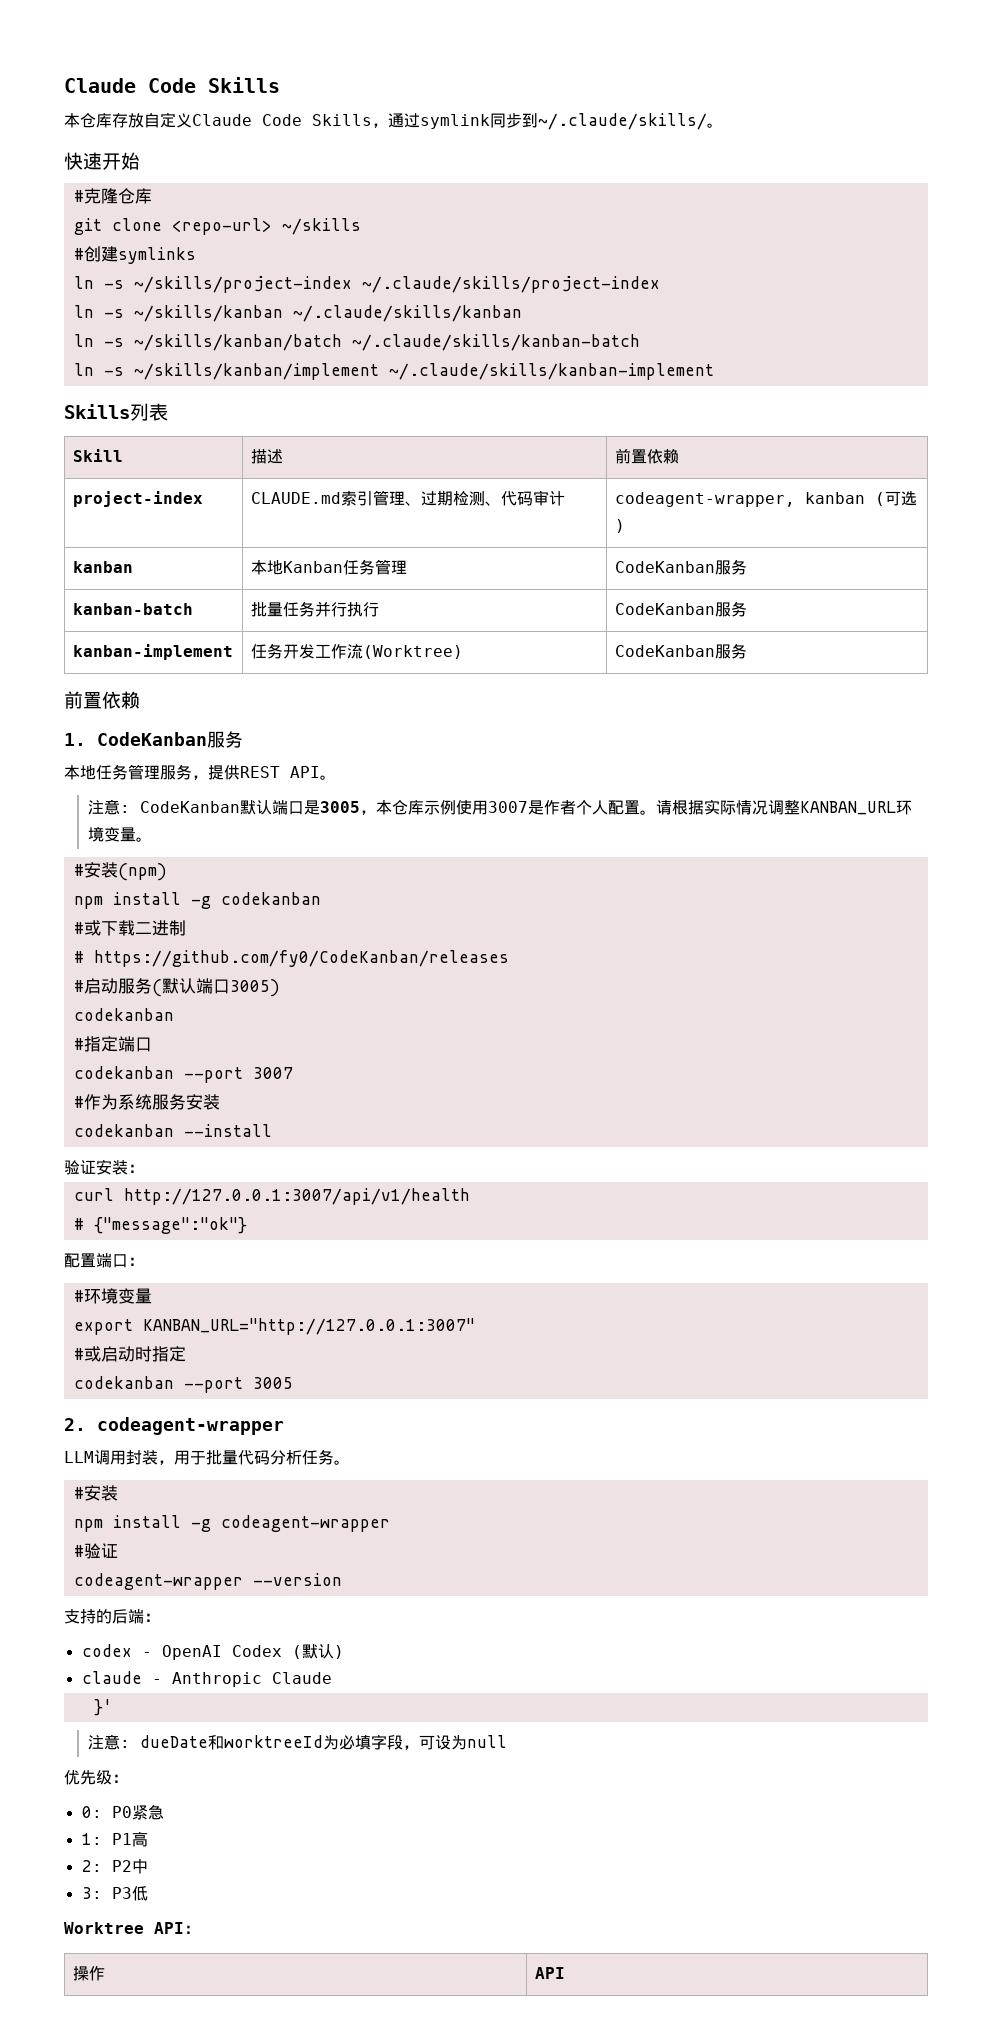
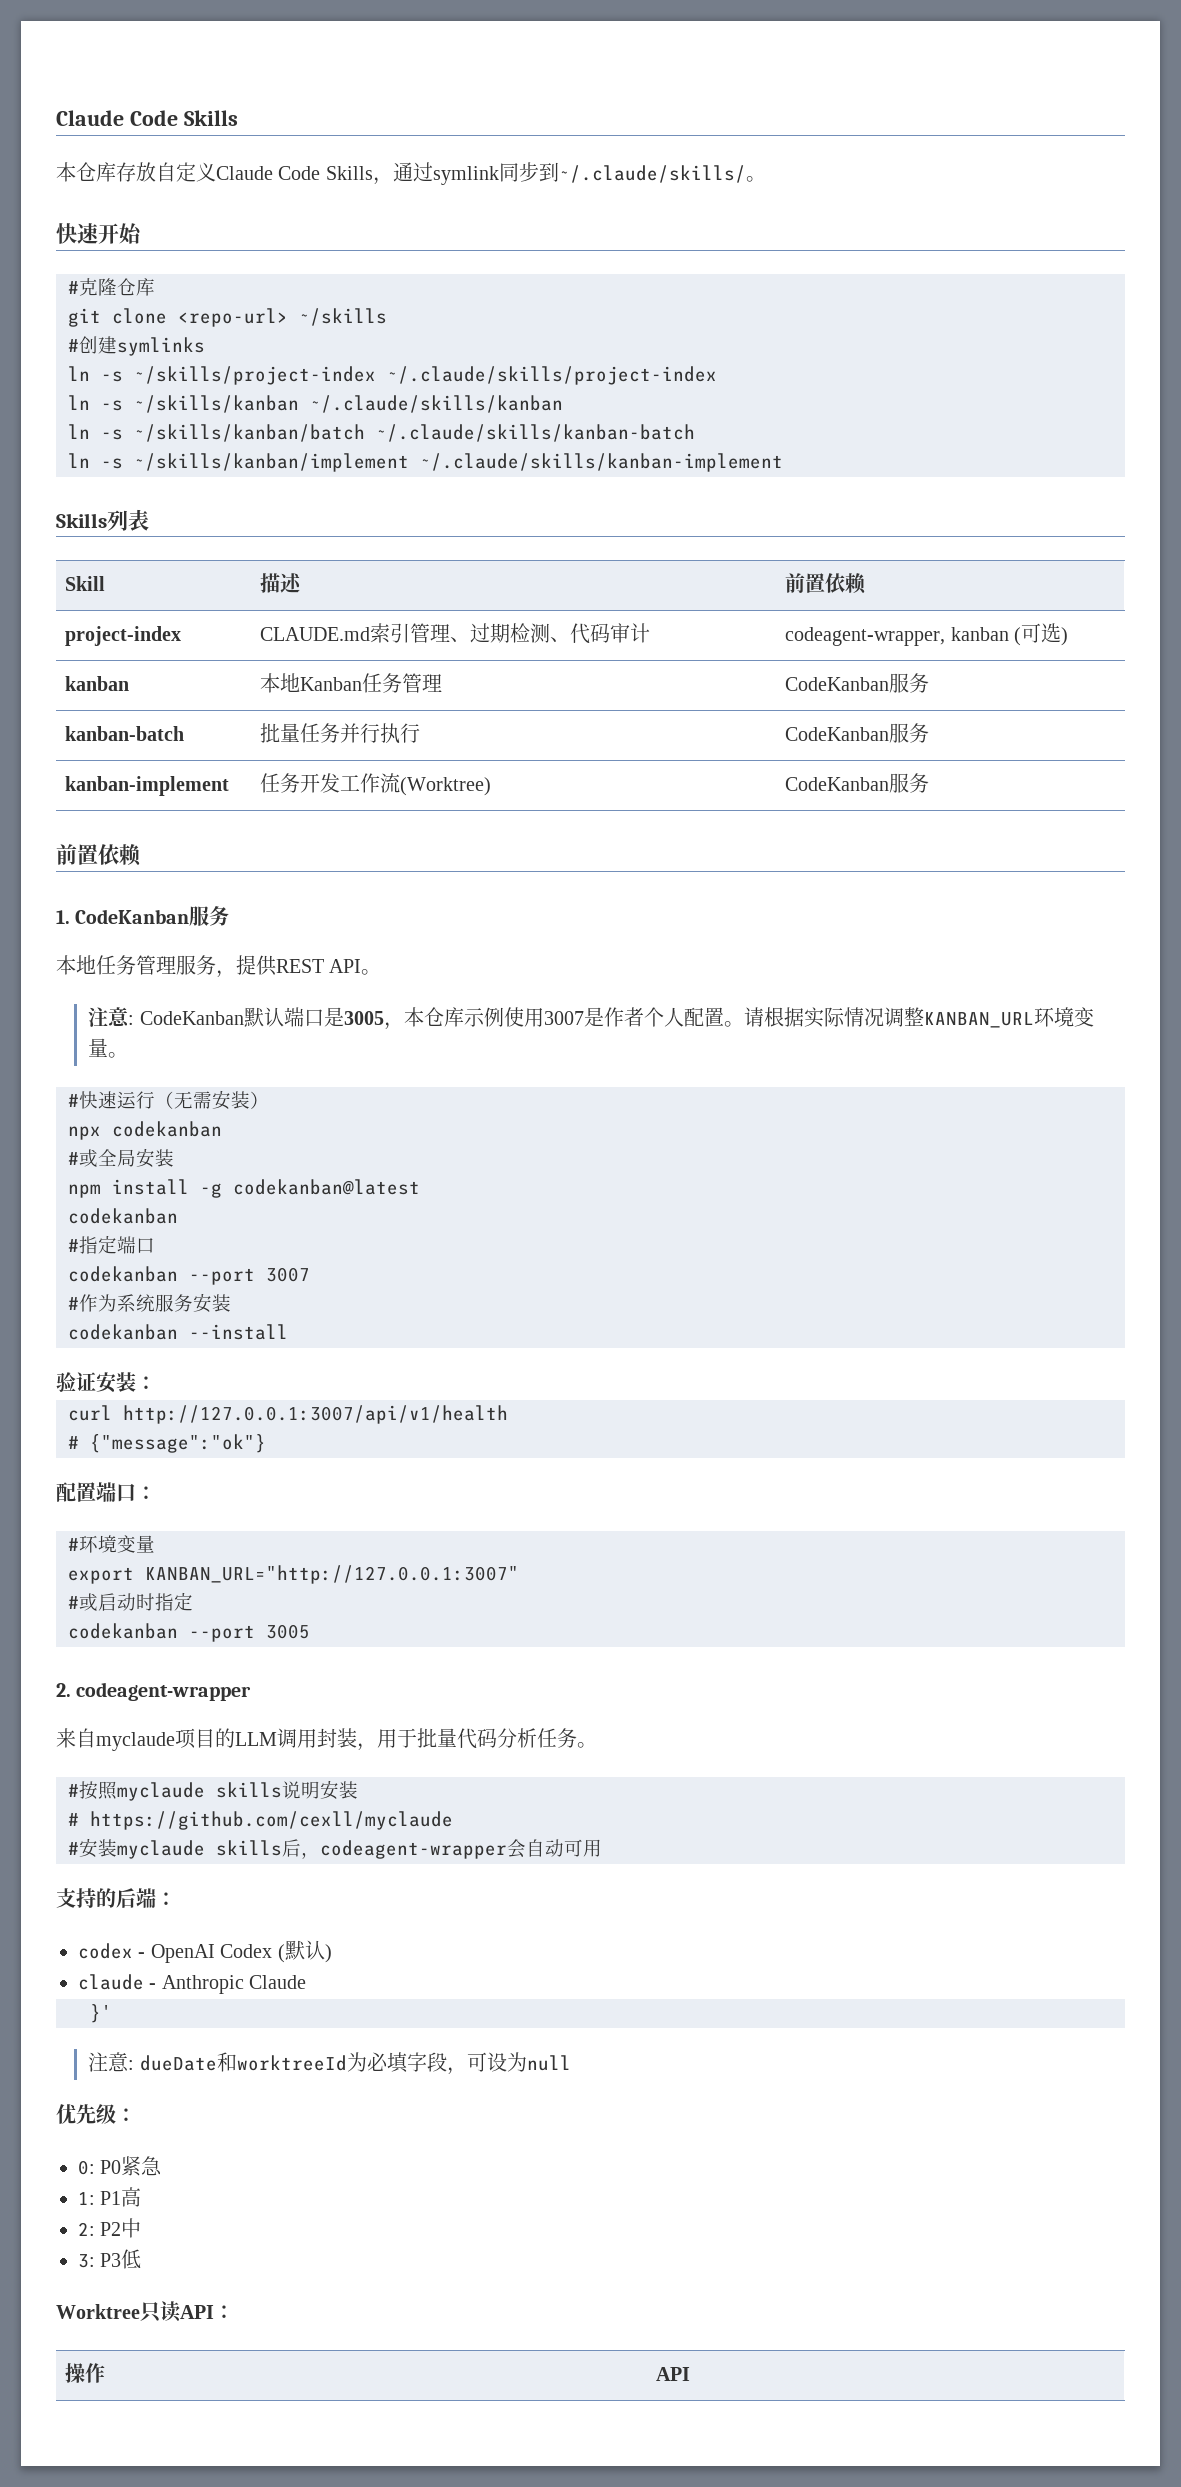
- #安装(npm)
- npm install -g codekanban
- #或下载二进制
- # https://github.com/fy0/CodeKanban/releases
- #启动服务(默认端口3005)
+ #快速运行（无需安装）
+ npx codekanban
+ #或全局安装
+ npm install -g codekanban@latest
- LLM调用封装，用于批量代码分析任务。
- #安装
- npm install -g codeagent-wrapper
- #验证
- codeagent-wrapper --version
+ 来自myclaude项目的LLM调用封装，用于批量代码分析任务。
+ #按照myclaude skills说明安装
+ # https://github.com/cexll/myclaude
+ #安装myclaude skills后，codeagent-wrapper会自动可用
- Worktree API：
+ Worktree只读API：

